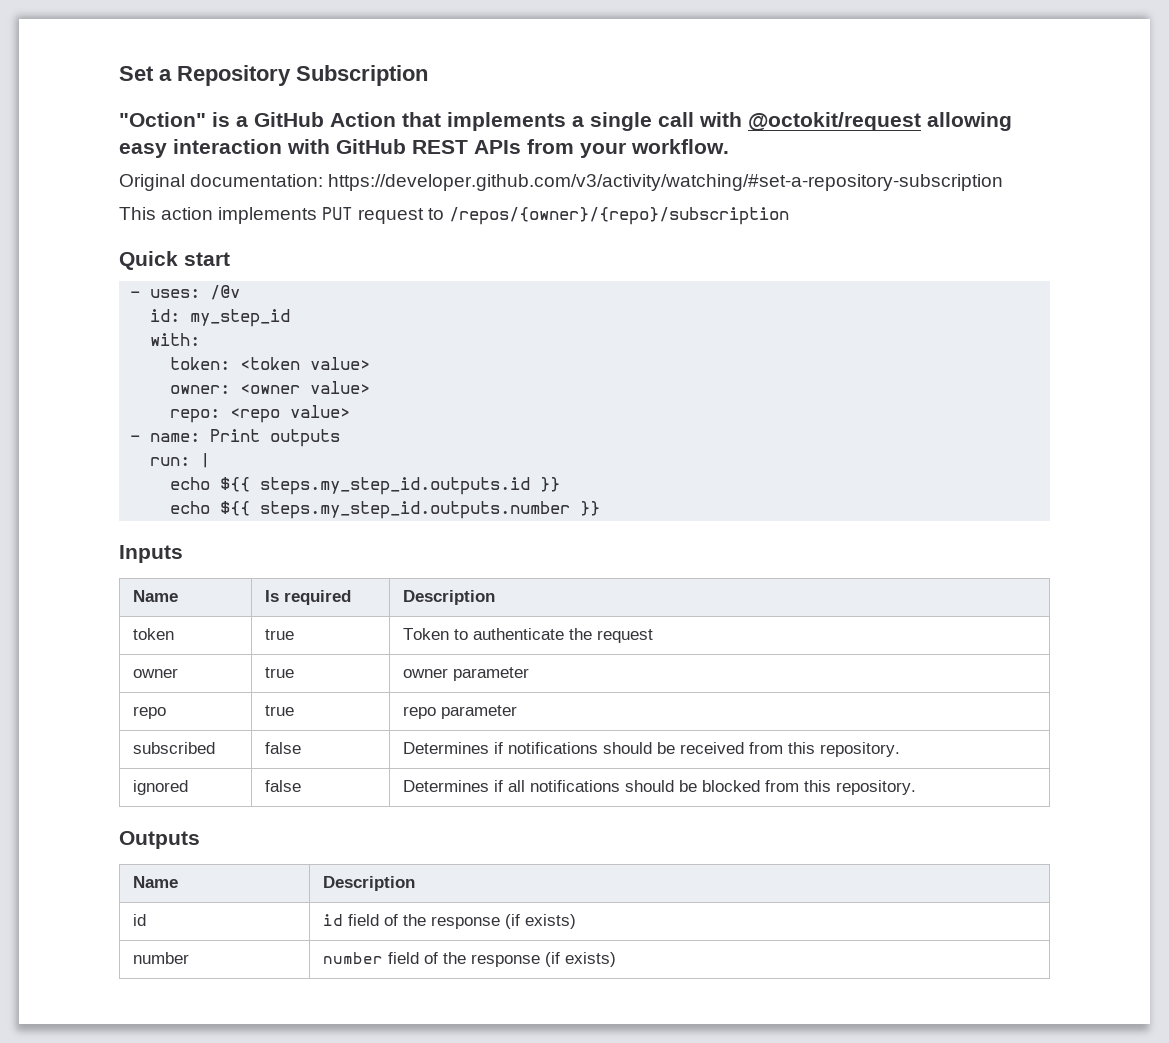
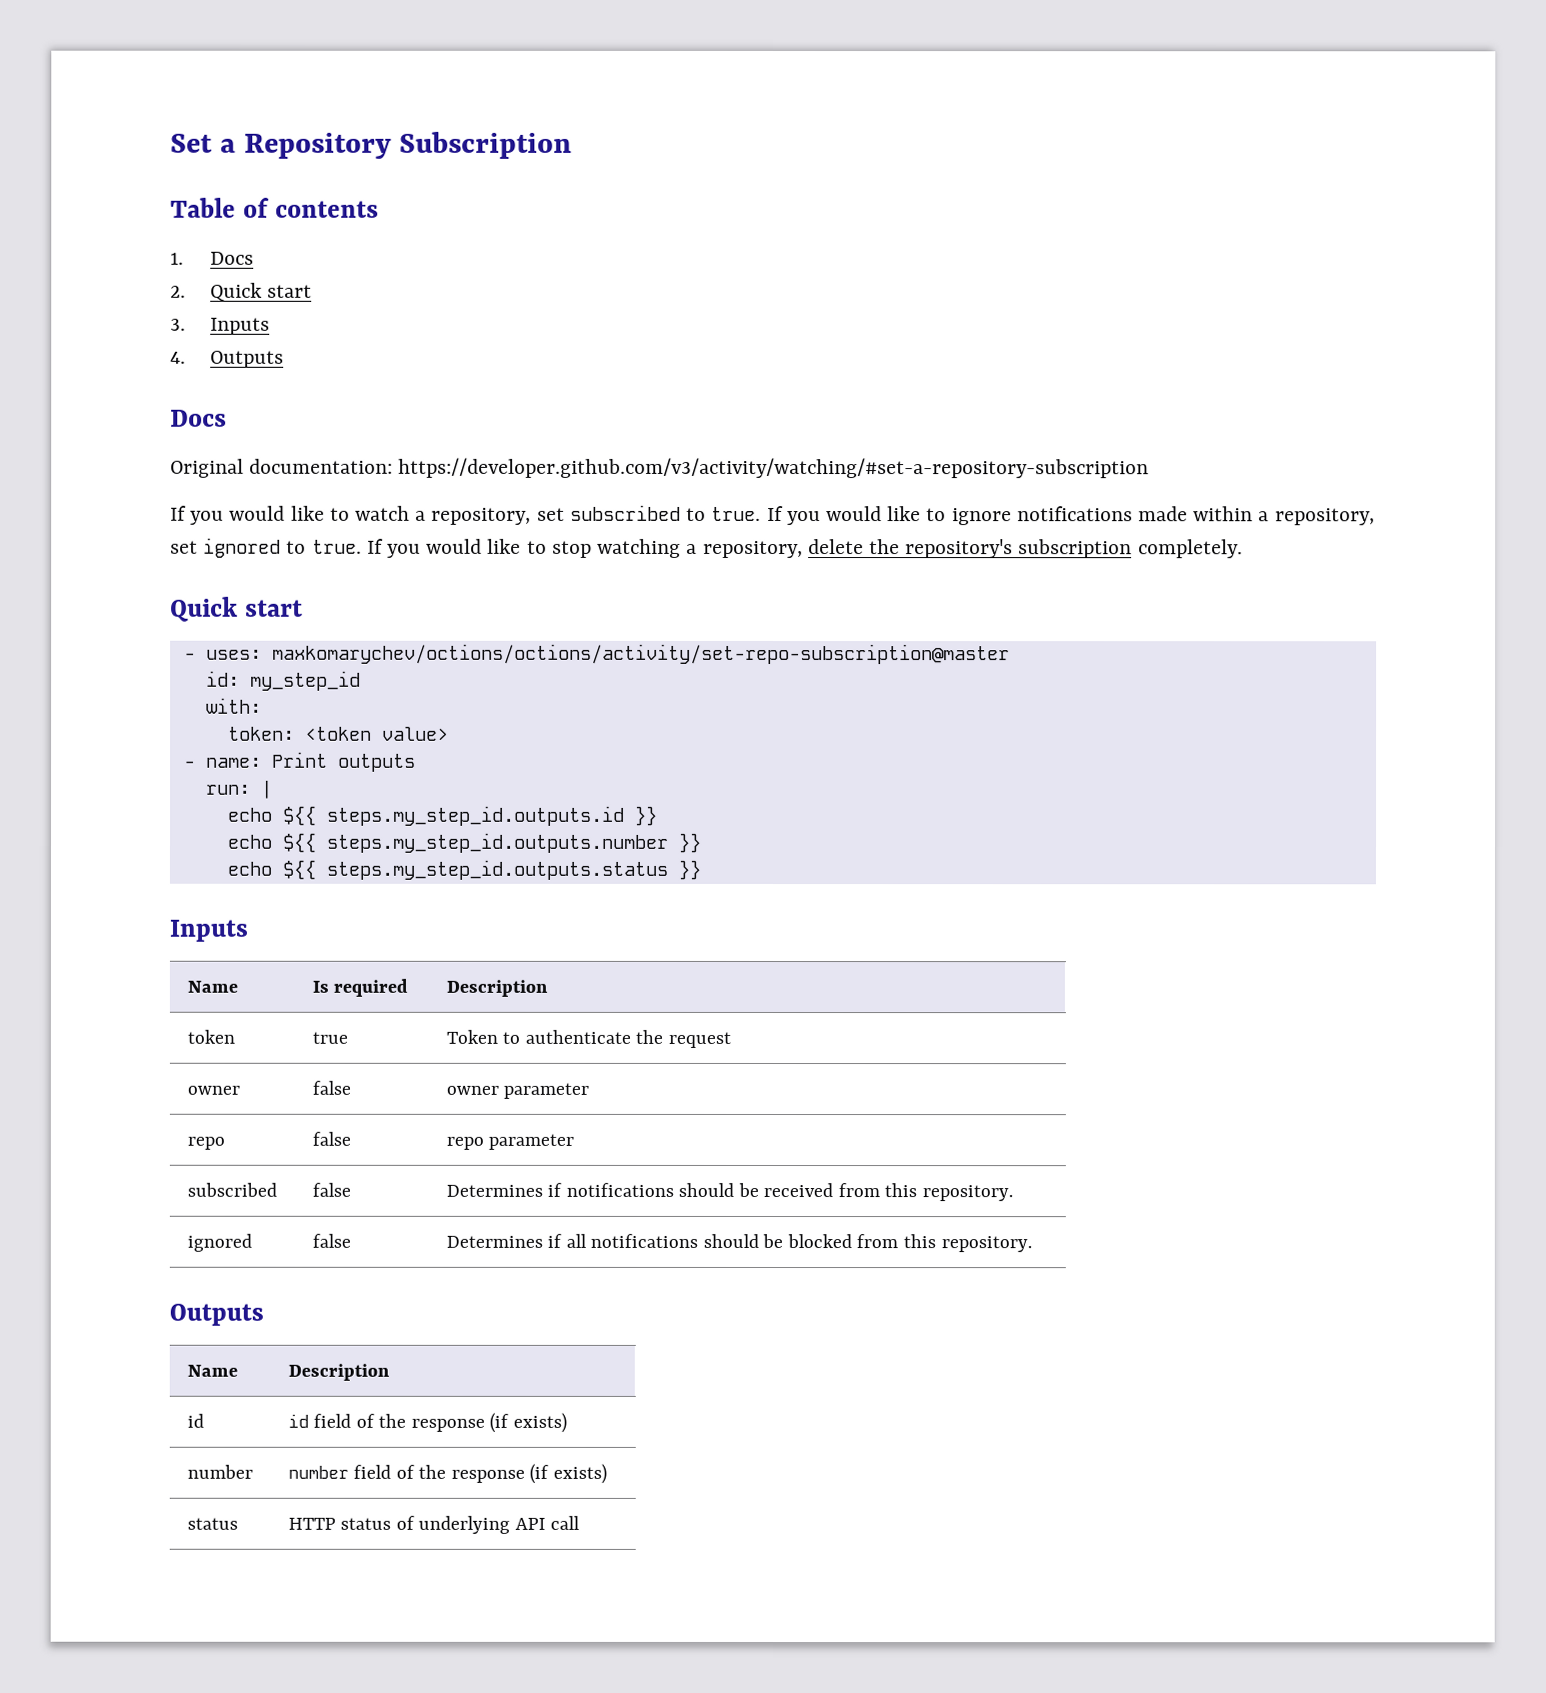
- "Oction" is a GitHub Action that implements a single call with @octokit/request allowing easy interaction with GitHub REST APIs from your workflow.
+ Table of contents
+ 1. Docs
+ 2. Quick start
+ 3. Inputs
+ 4. Outputs
+ Docs
  Original documentation: https://developer.github.com/v3/activity/watching/#set-a-repository-subscription
- This action implements PUT request to /repos/{owner}/{repo}/subscription
+ If you would like to watch a repository, set subscribed to true. If you would like to ignore notifications made within a repository, set ignored to true. If you would like to stop watching a repository, delete the repository's subscription completely.
- - uses: /@v
+ - uses: maxkomarychev/octions/octions/activity/set-repo-subscription@master
- owner: <owner value>
- repo: <repo value>
+ echo ${{ steps.my_step_id.outputs.status }}
- owner | true | owner parameter
+ owner | false | owner parameter
- repo | true | repo parameter
+ repo | false | repo parameter
+ status | HTTP status of underlying API call

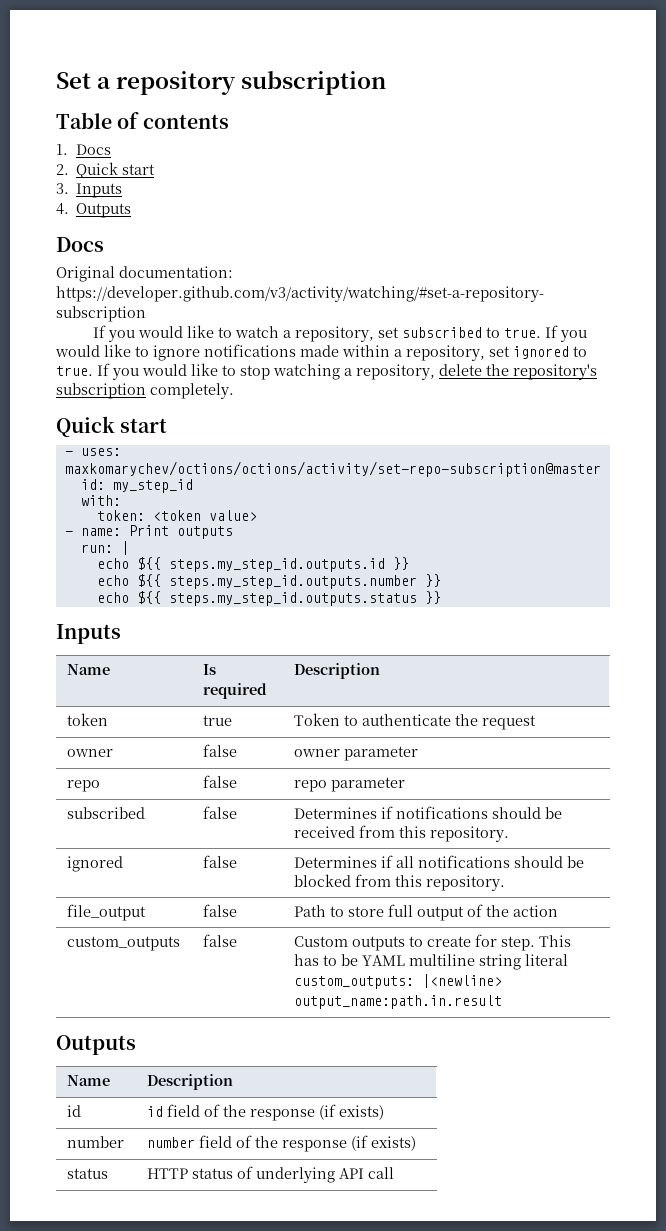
- Set a Repository Subscription
+ Set a repository subscription
+ file_output | false | Path to store full output of the action
+ custom_outputs | false | Custom outputs to create for step. This has to be YAML multiline string literal custom_outputs: |<newline> output_name:path.in.result

